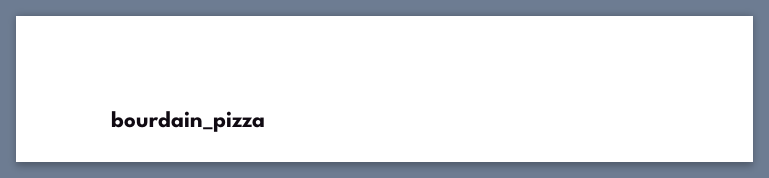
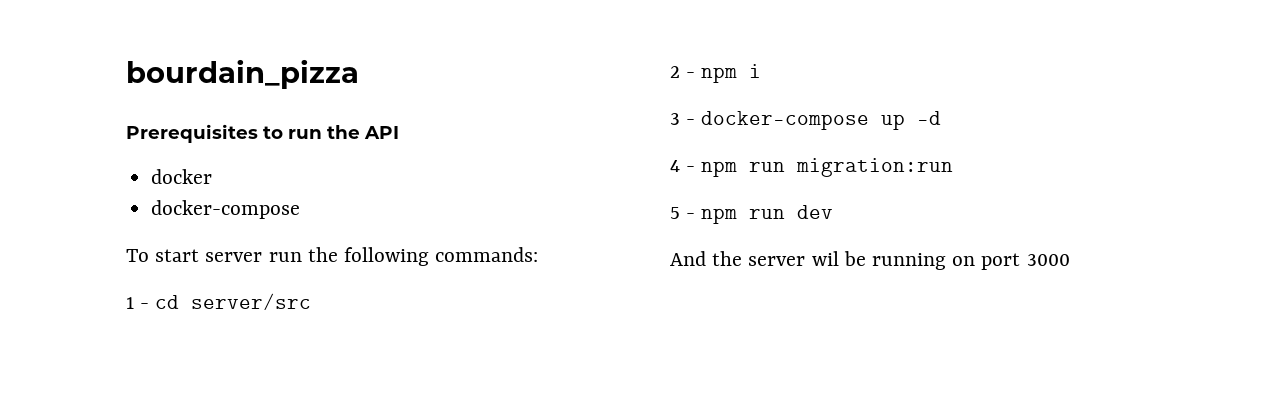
+ Prerequisites to run the API
+ docker
+ docker-compose
+ To start server run the following commands:
+ 1 - cd server/src
+ 2 - npm i
+ 3 - docker-compose up -d
+ 4 - npm run migration:run
+ 5 - npm run dev
+ And the server wil be running on port 3000

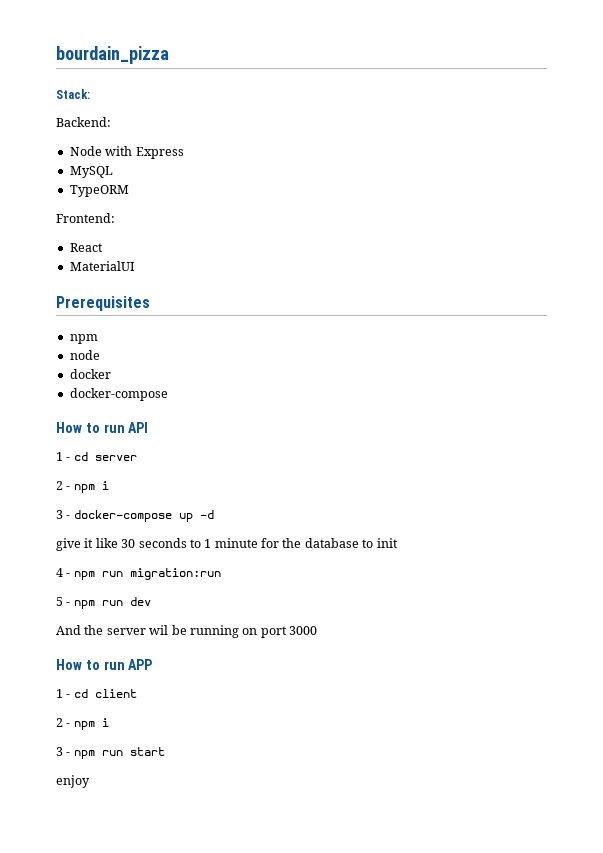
- Prerequisites to run the API
+ Stack:
+ Backend:
+ Node with Express
+ MySQL
+ TypeORM
+ Frontend:
+ React
+ MaterialUI
+ Prerequisites
+ npm
+ node
  docker
  docker-compose
- To start server run the following commands:
- 1 - cd server/src
+ How to run API
+ 1 - cd server
+ give it like 30 seconds to 1 minute for the database to init
+ How to run APP
+ 1 - cd client
+ 2 - npm i
+ 3 - npm run start
+ enjoy

